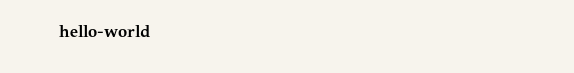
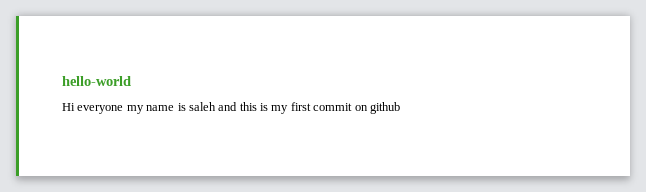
+ Hi everyone my name is saleh and this is my first commit on github

